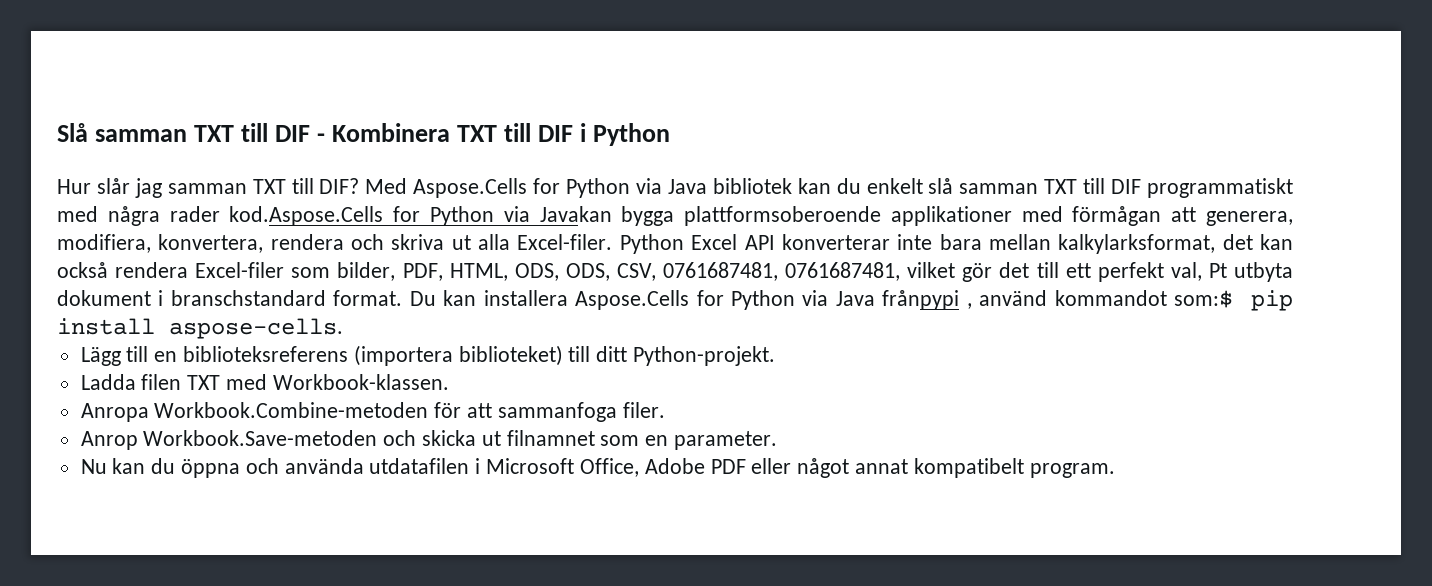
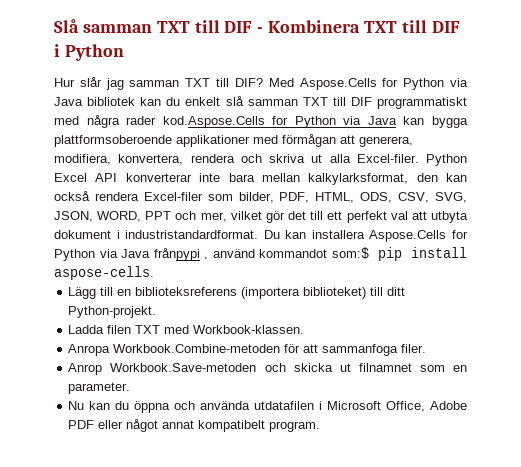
- Med Aspose.Cells for Python via Java bibliotek kan du enkelt slå samman TXT till DIF programmatiskt med några rader kod.Aspose.Cells for Python via Javakan bygga plattformsoberoende applikationer med förmågan att generera, modifiera, konvertera, rendera och skriva ut alla Excel-filer.
+ Med Aspose.Cells for Python via Java bibliotek kan du enkelt slå samman TXT till DIF programmatiskt med några rader kod.Aspose.Cells for Python via Java kan bygga plattformsoberoende applikationer med förmågan att generera, modifiera, konvertera, rendera och skriva ut alla Excel-filer.
- Python Excel API konverterar inte bara mellan kalkylarksformat, det kan också rendera Excel-filer som bilder, PDF, HTML, ODS, ODS, CSV, 0761687481, 0761687481, vilket gör det till ett perfekt val, Pt utbyta dokument i branschstandard format.
+ Python Excel API konverterar inte bara mellan kalkylarksformat, den kan också rendera Excel-filer som bilder, PDF, HTML, ODS, CSV, SVG, JSON, WORD, PPT och mer, vilket gör det till ett perfekt val att utbyta dokument i industristandardformat.

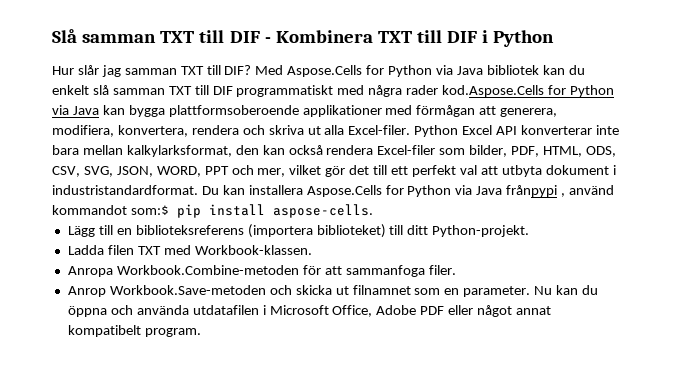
- Anrop Workbook.Save-metoden och skicka ut filnamnet som en parameter.
- Nu kan du öppna och använda utdatafilen i Microsoft Office, Adobe PDF eller något annat kompatibelt program.
+ Anrop Workbook.Save-metoden och skicka ut filnamnet som en parameter. Nu kan du öppna och använda utdatafilen i Microsoft Office, Adobe PDF eller något annat kompatibelt program.

